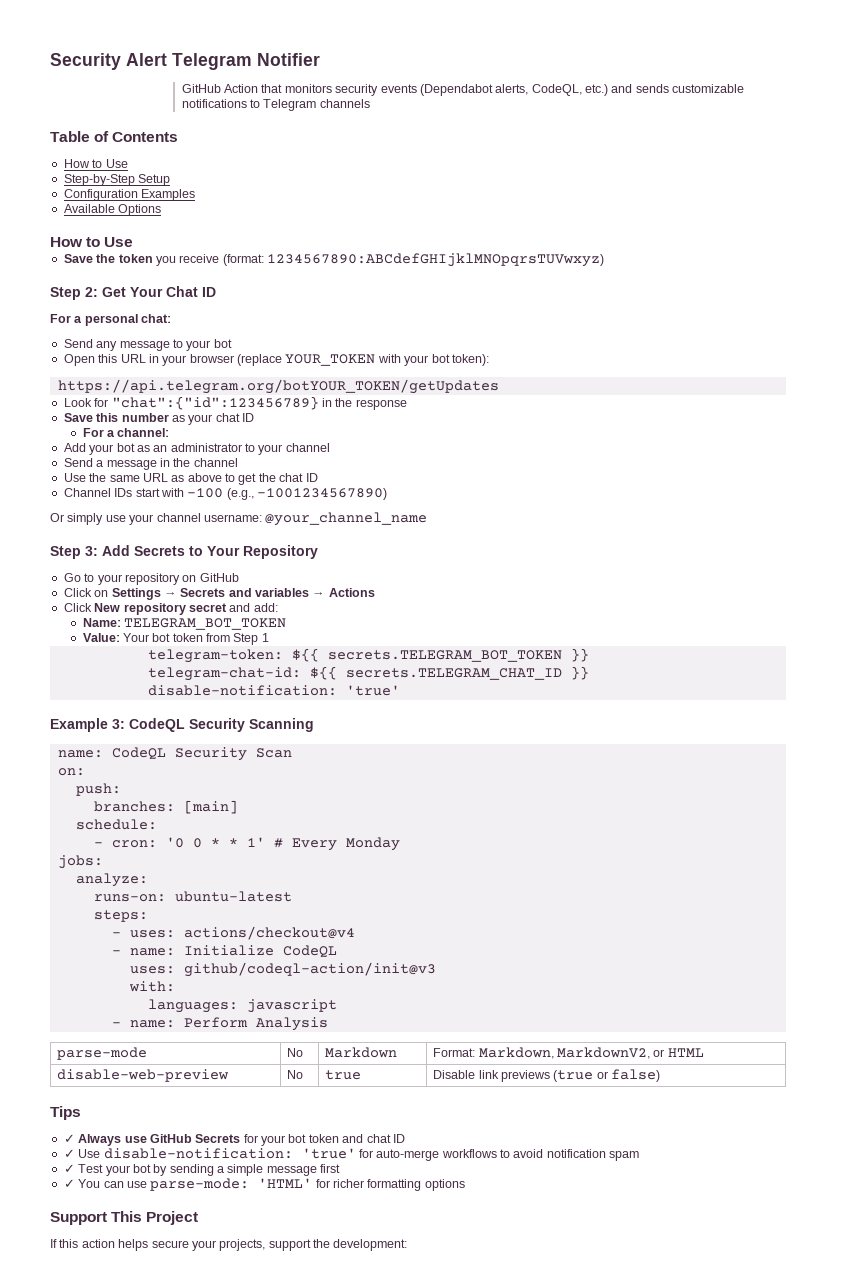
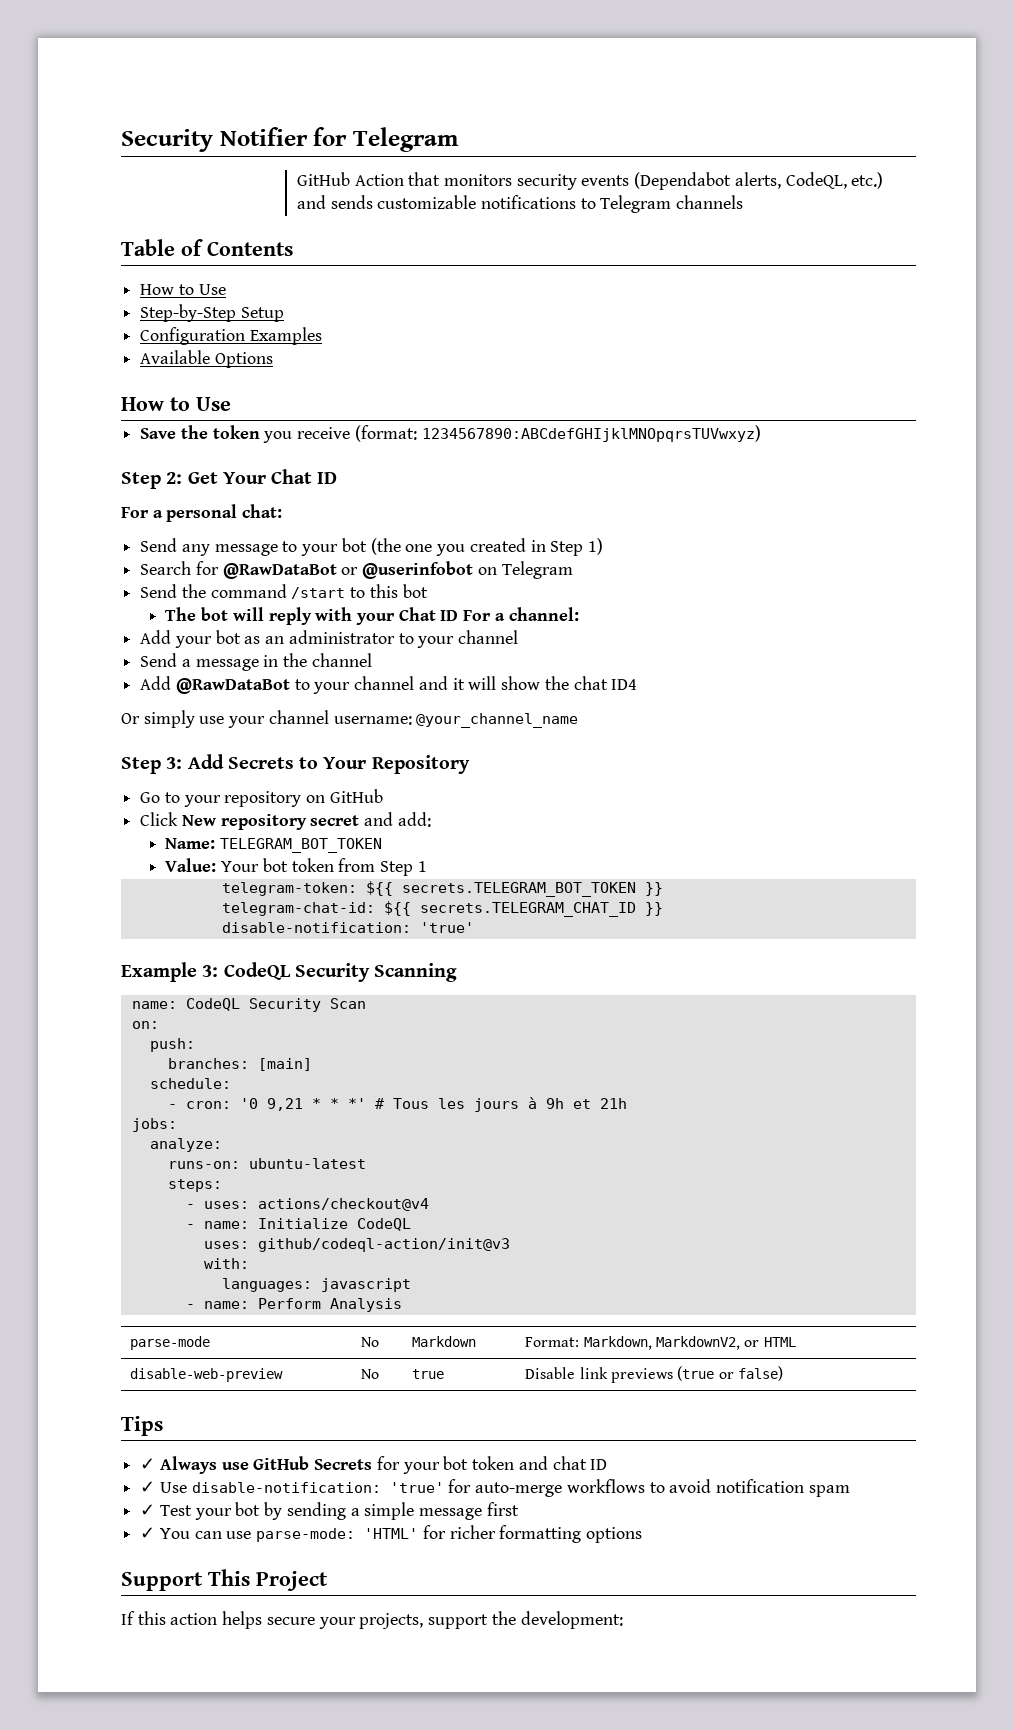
- Security Alert Telegram Notifier
+ Security Notifier for Telegram
- Send any message to your bot
- Open this URL in your browser (replace YOUR_TOKEN with your bot token):
- https://api.telegram.org/botYOUR_TOKEN/getUpdates
- Look for "chat":{"id":123456789} in the response
- Save this number as your chat ID
- For a channel:
+ Send any message to your bot (the one you created in Step 1)
+ Search for @RawDataBot or @userinfobot on Telegram
+ Send the command /start to this bot
+ The bot will reply with your Chat ID For a channel:
- Use the same URL as above to get the chat ID
- Channel IDs start with -100 (e.g., -1001234567890)
+ Add @RawDataBot to your channel and it will show the chat ID4
- Click on Settings → Secrets and variables → Actions
- - cron: '0 0 * * 1' # Every Monday
+ - cron: '0 9,21 * * *' # Tous les jours à 9h et 21h

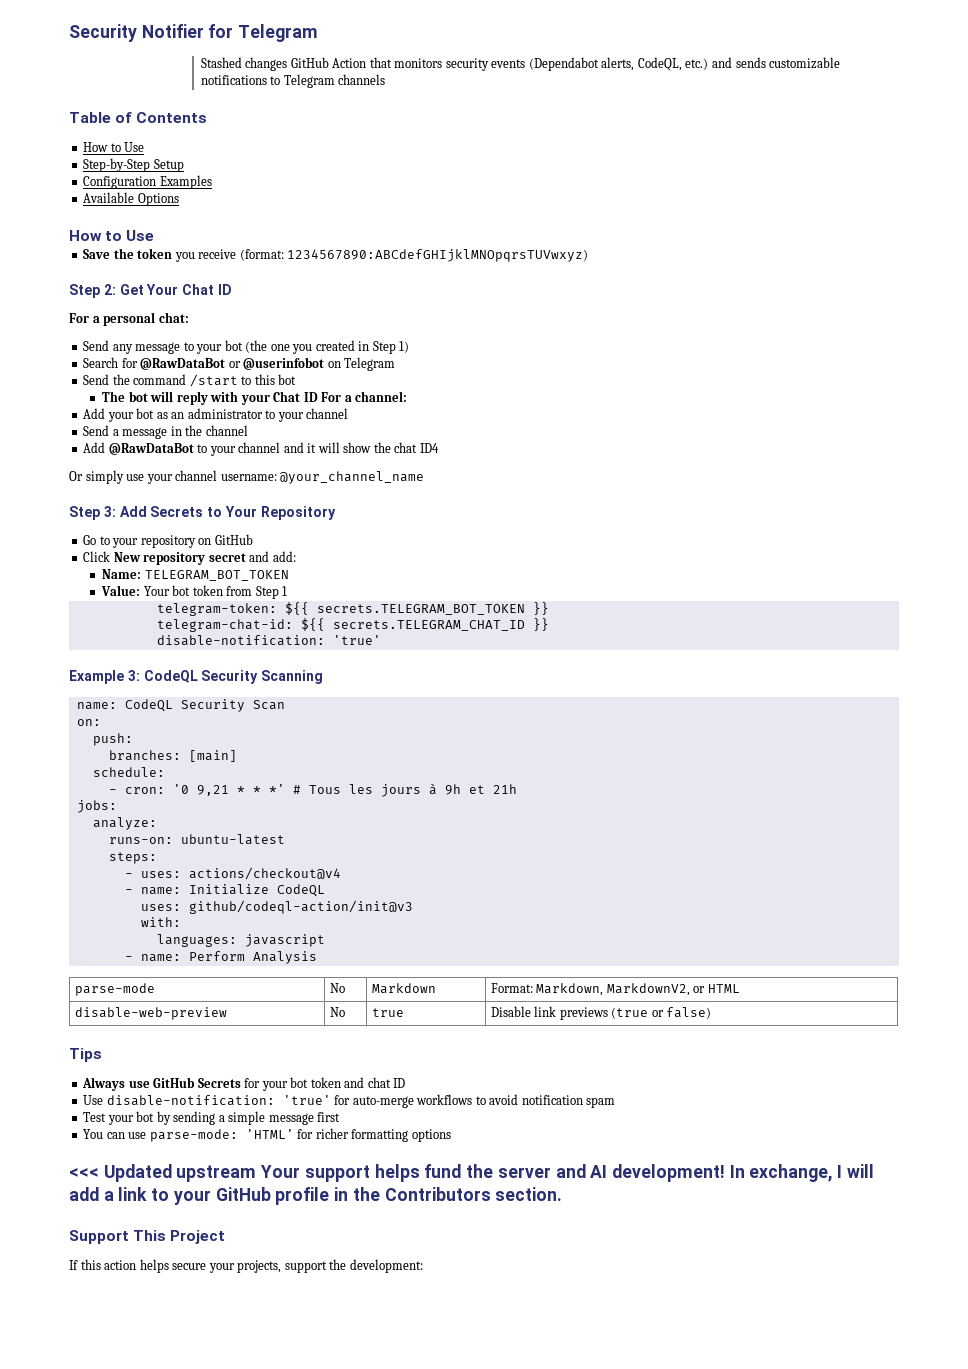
- GitHub Action that monitors security events (Dependabot alerts, CodeQL, etc.) and sends customizable notifications to Telegram channels
+ Stashed changes GitHub Action that monitors security events (Dependabot alerts, CodeQL, etc.) and sends customizable notifications to Telegram channels
- ✓ Always use GitHub Secrets for your bot token and chat ID
+ Always use GitHub Secrets for your bot token and chat ID
- ✓ Use disable-notification: 'true' for auto-merge workflows to avoid notification spam
+ Use disable-notification: 'true' for auto-merge workflows to avoid notification spam
- ✓ Test your bot by sending a simple message first
+ Test your bot by sending a simple message first
- ✓ You can use parse-mode: 'HTML' for richer formatting options
+ You can use parse-mode: 'HTML' for richer formatting options
+ <<< Updated upstream Your support helps fund the server and AI development! In exchange, I will add a link to your GitHub profile in the Contributors section.

